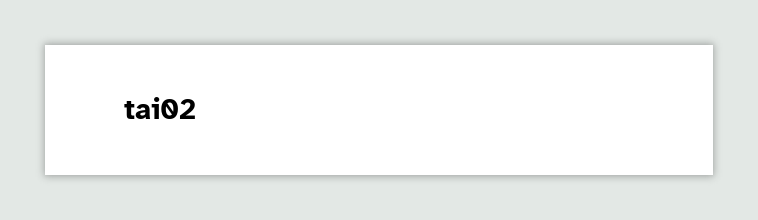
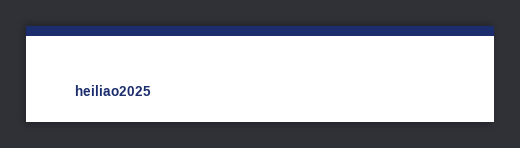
- tai02
+ heiliao2025

